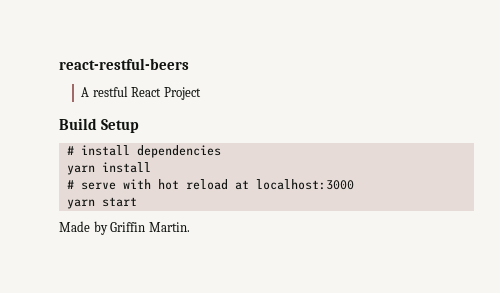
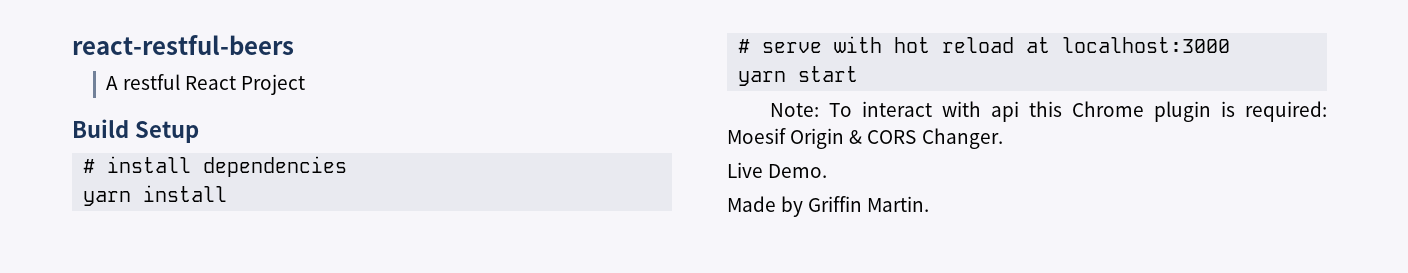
+ Note: To interact with api this Chrome plugin is required: Moesif Origin & CORS Changer.
+ Live Demo.

